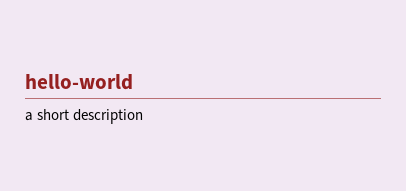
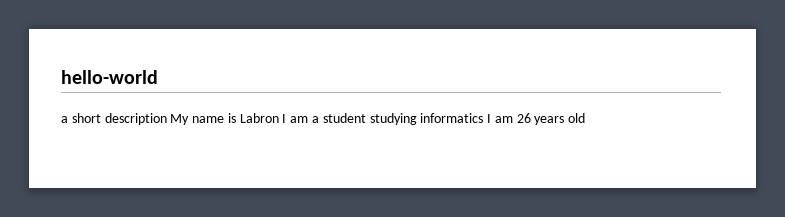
- a short description
+ a short description My name is Labron I am a student studying informatics I am 26 years old

